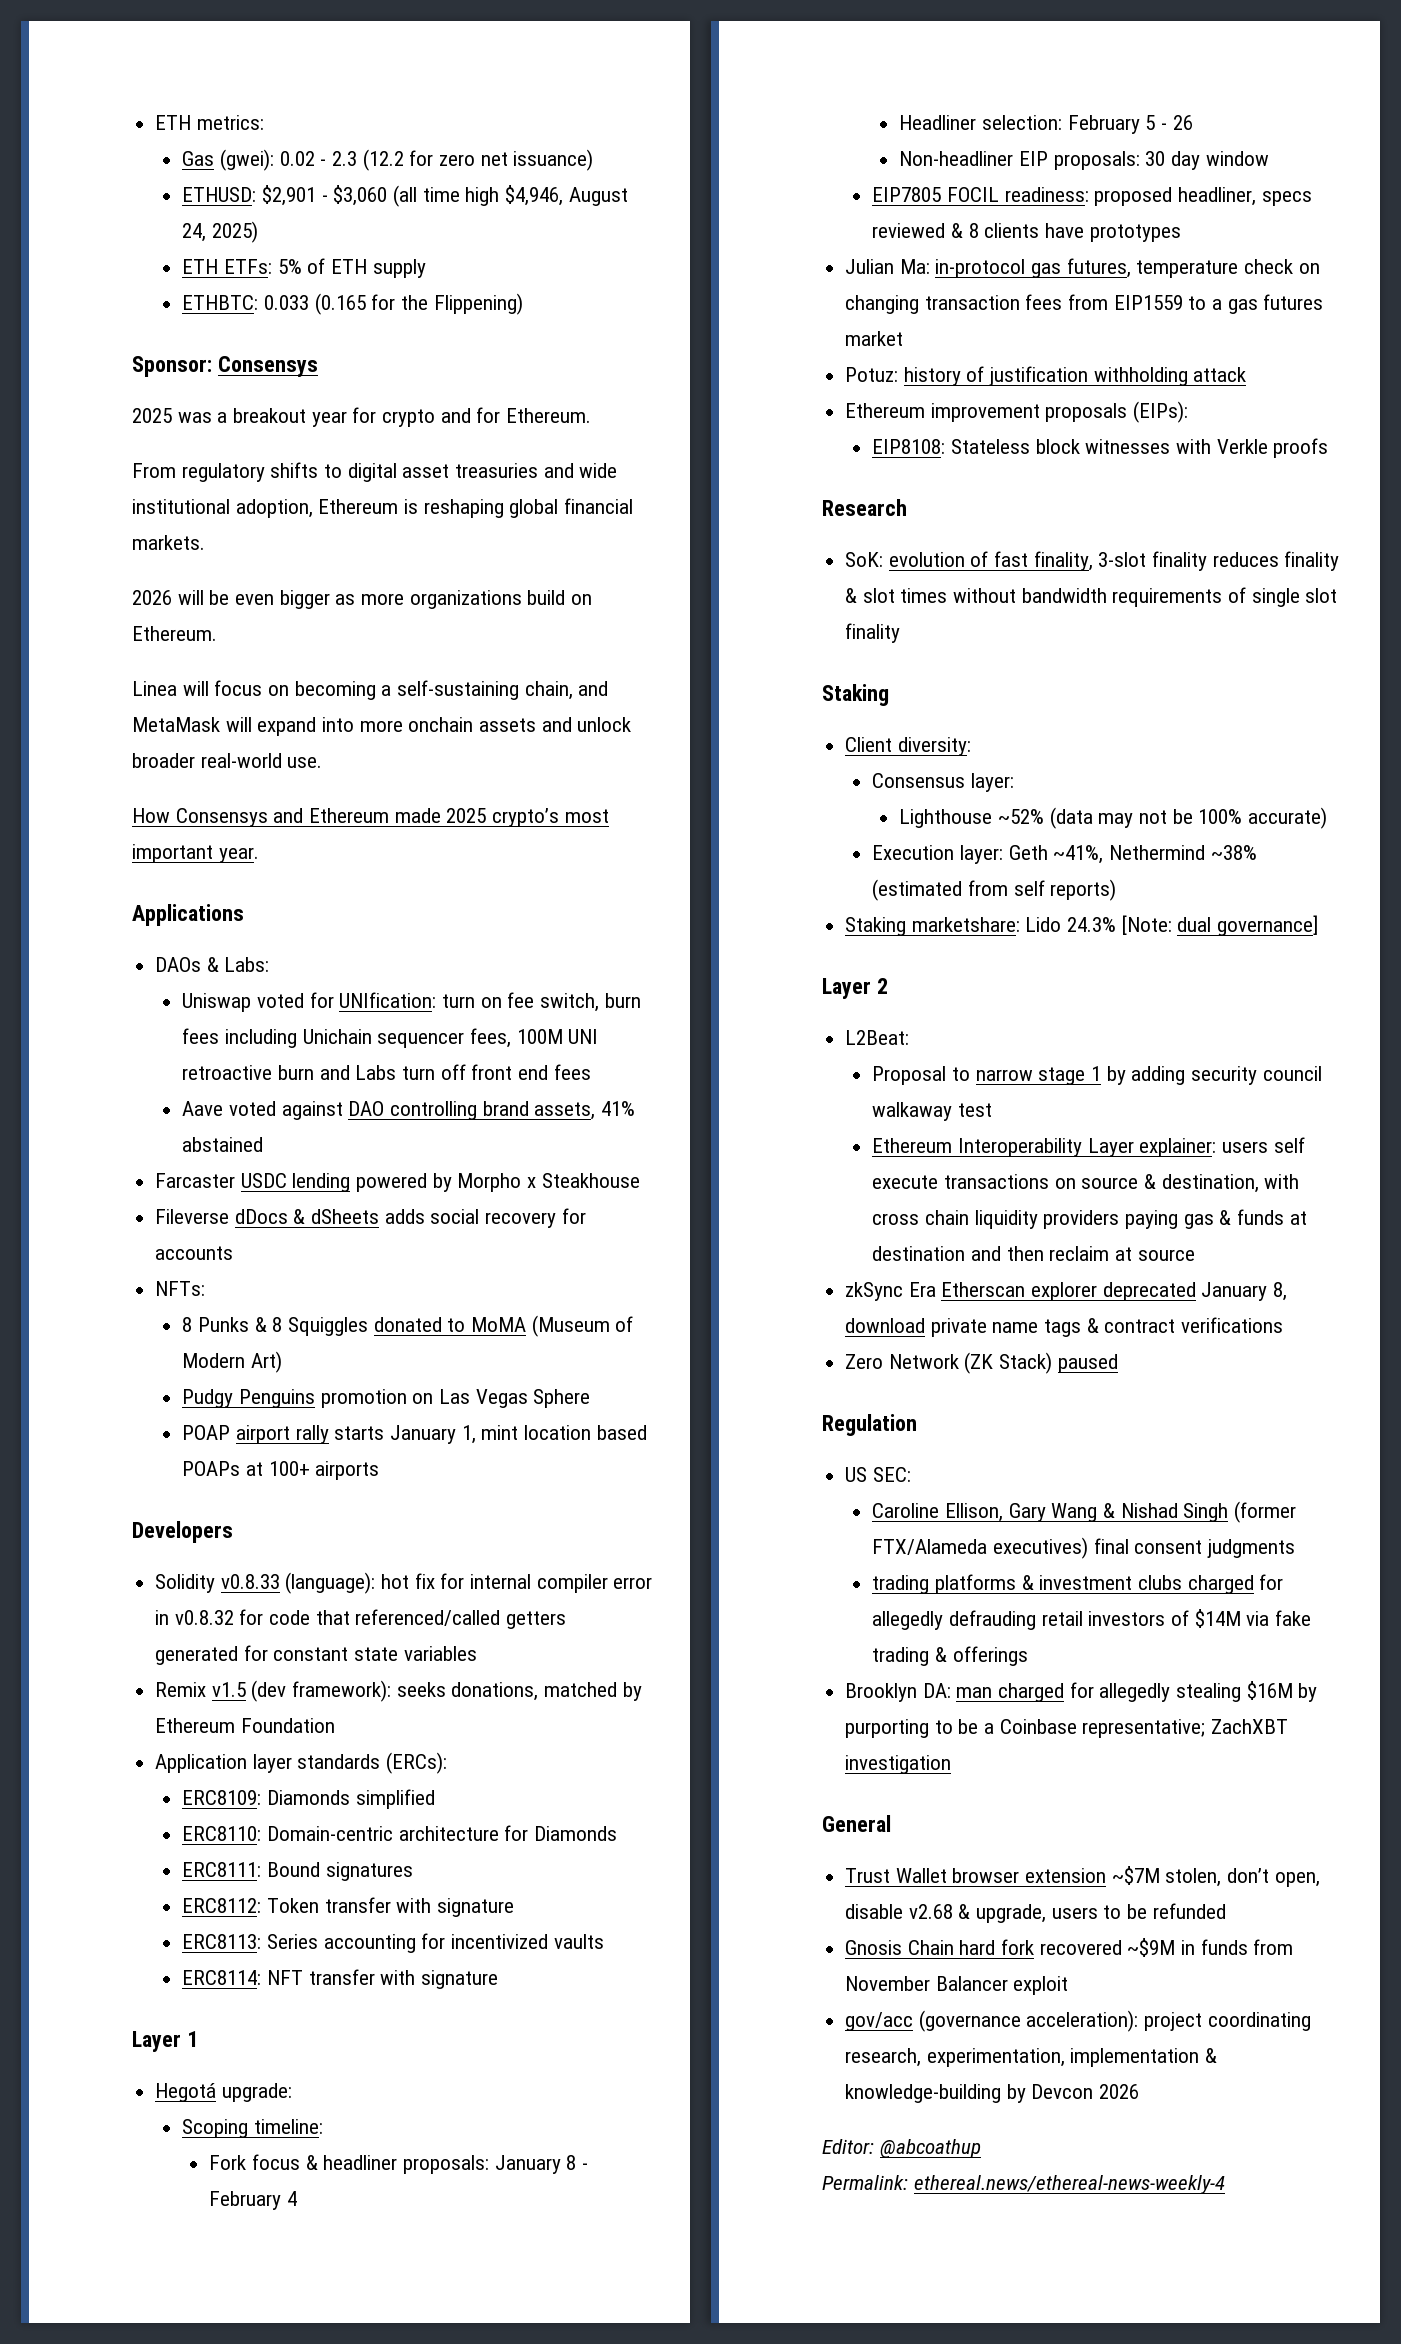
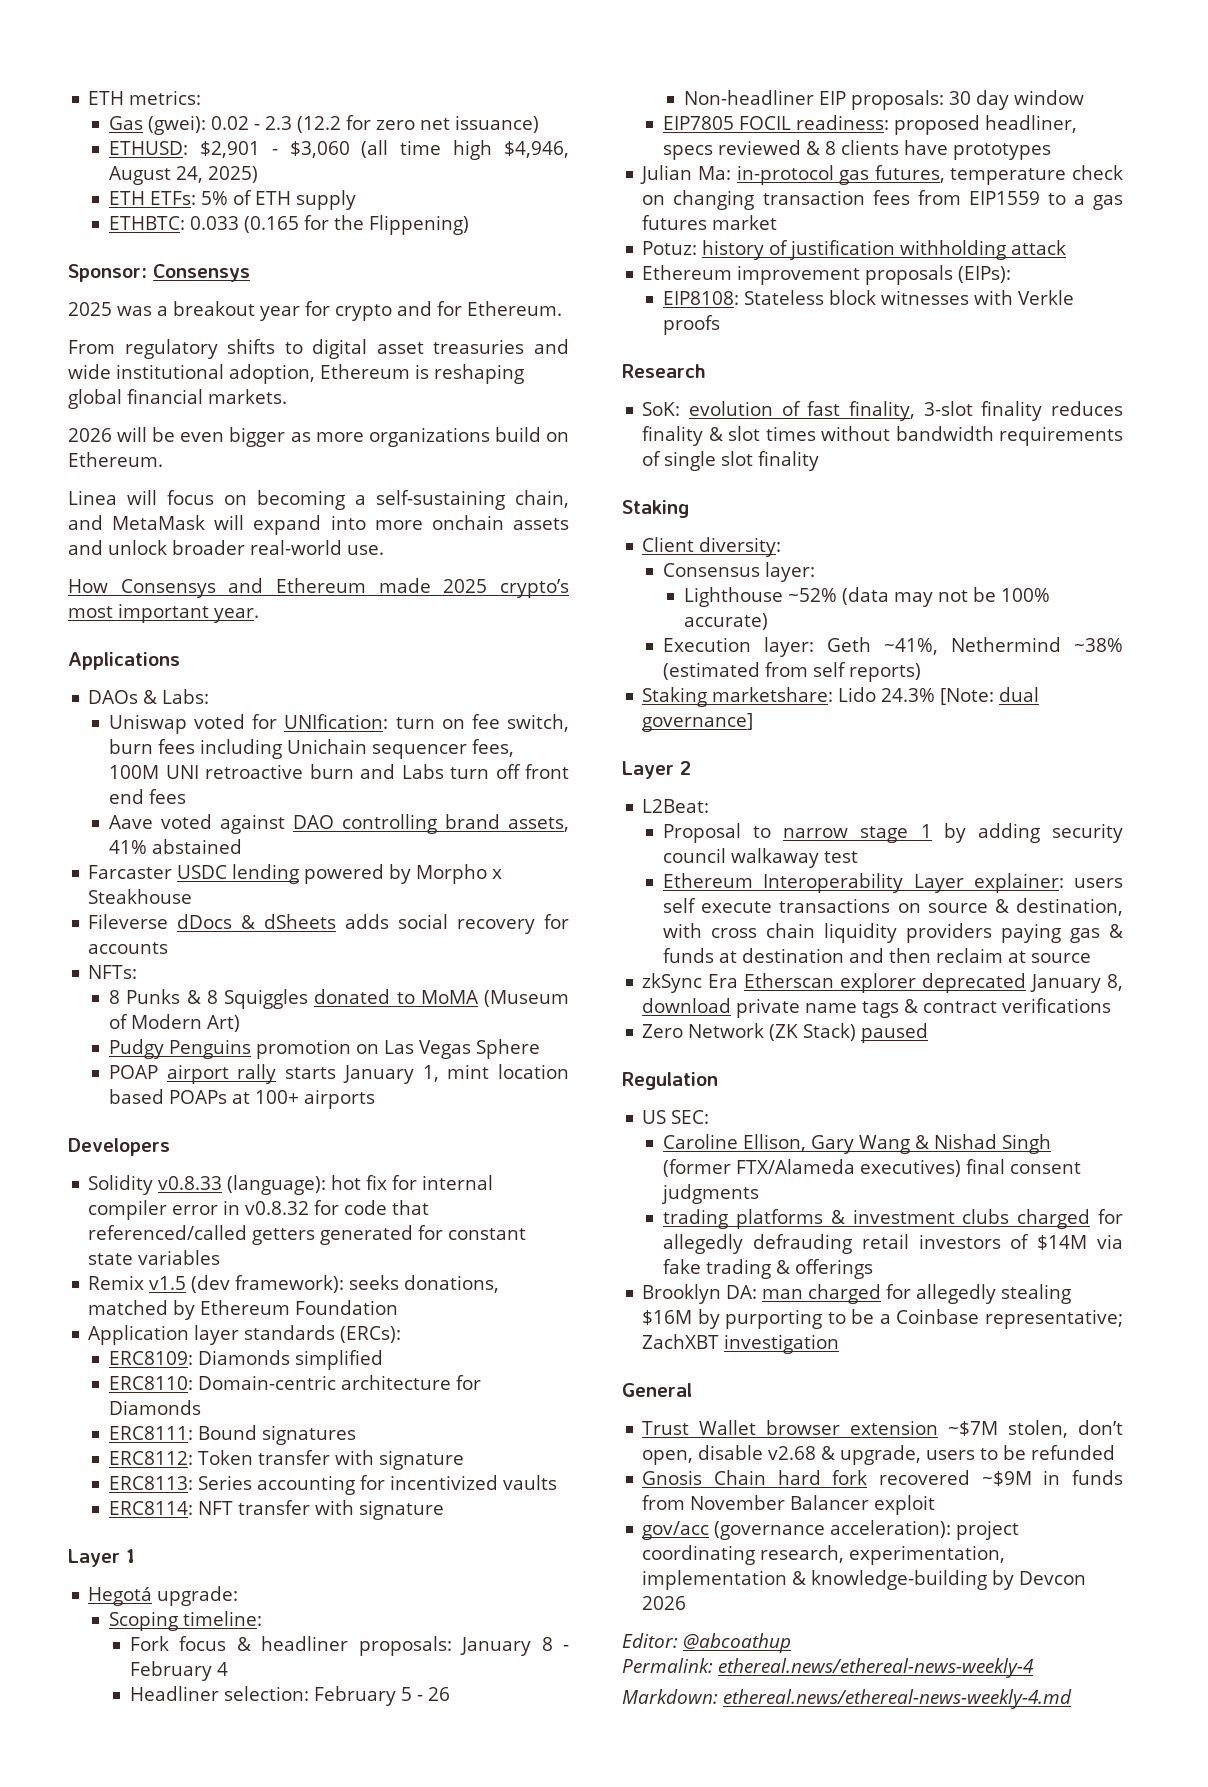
+ Markdown: ethereal.news/ethereal-news-weekly-4.md

